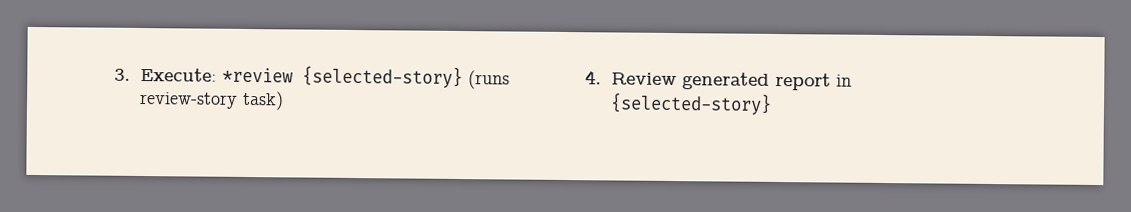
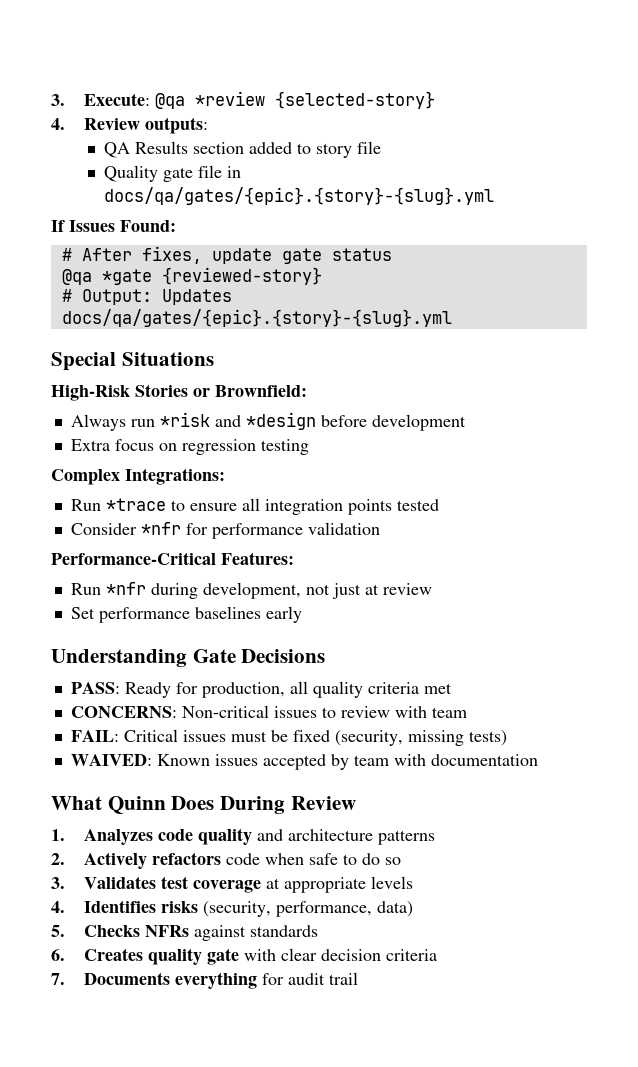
- 3. Execute: *review {selected-story} (runs review-story task)
+ 3. Execute: @qa *review {selected-story}
- 4. Review generated report in {selected-story}
+ 4. Review outputs:
+ QA Results section added to story file
+ Quality gate file in docs/qa/gates/{epic}.{story}-{slug}.yml
+ If Issues Found:
+ # After fixes, update gate status
+ @qa *gate {reviewed-story}
+ # Output: Updates docs/qa/gates/{epic}.{story}-{slug}.yml
+ Special Situations
+ High-Risk Stories or Brownfield:
+ Always run *risk and *design before development
+ Extra focus on regression testing
+ Complex Integrations:
+ Run *trace to ensure all integration points tested
+ Consider *nfr for performance validation
+ Performance-Critical Features:
+ Run *nfr during development, not just at review
+ Set performance baselines early
+ Understanding Gate Decisions
+ PASS: Ready for production, all quality criteria met
+ CONCERNS: Non-critical issues to review with team
+ FAIL: Critical issues must be fixed (security, missing tests)
+ WAIVED: Known issues accepted by team with documentation
+ What Quinn Does During Review
+ 1. Analyzes code quality and architecture patterns
+ 2. Actively refactors code when safe to do so
+ 3. Validates test coverage at appropriate levels
+ 4. Identifies risks (security, performance, data)
+ 5. Checks NFRs against standards
+ 6. Creates quality gate with clear decision criteria
+ 7. Documents everything for audit trail

